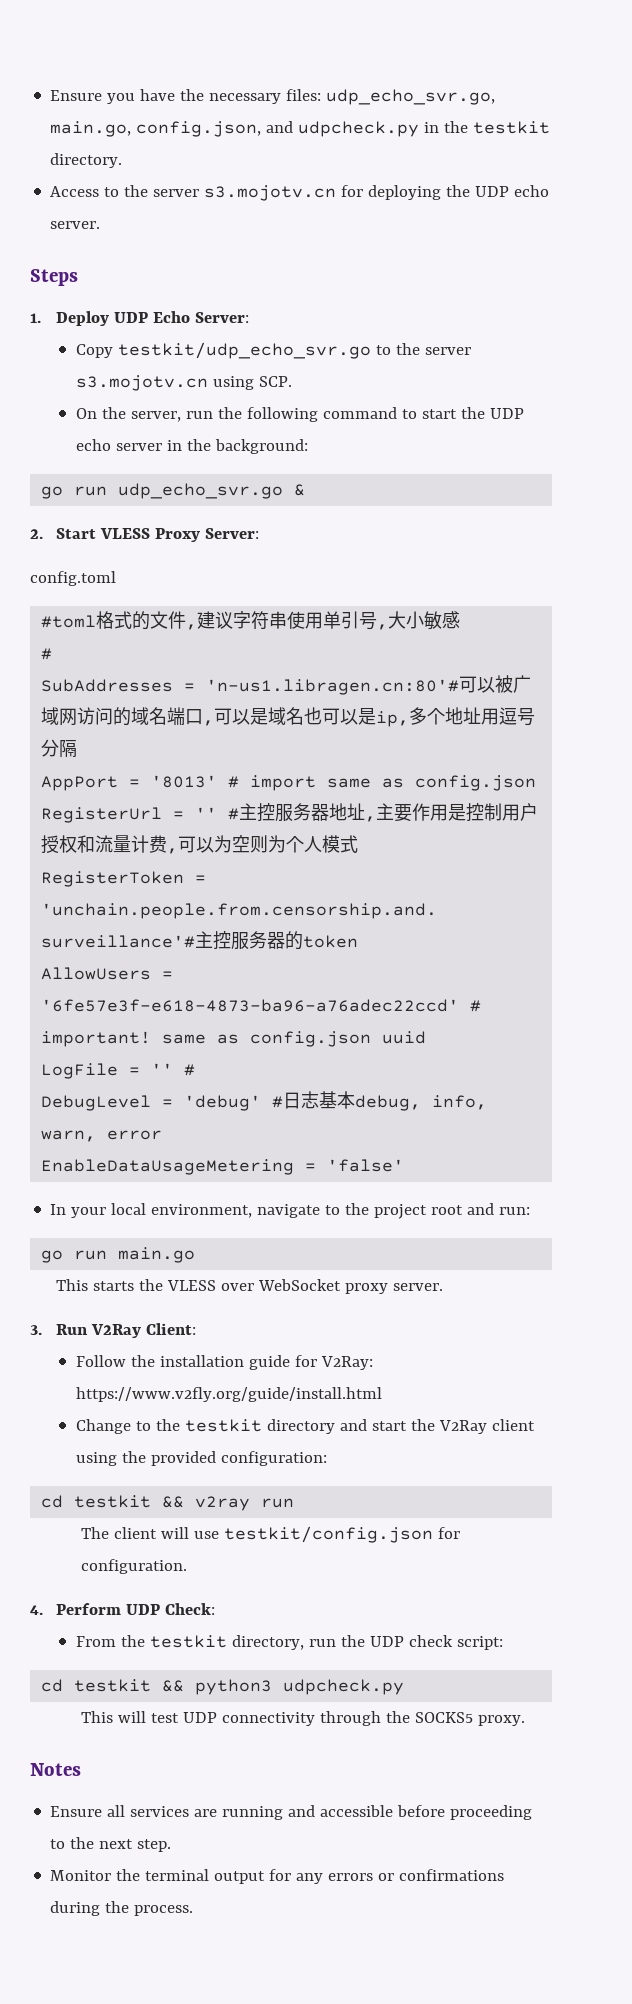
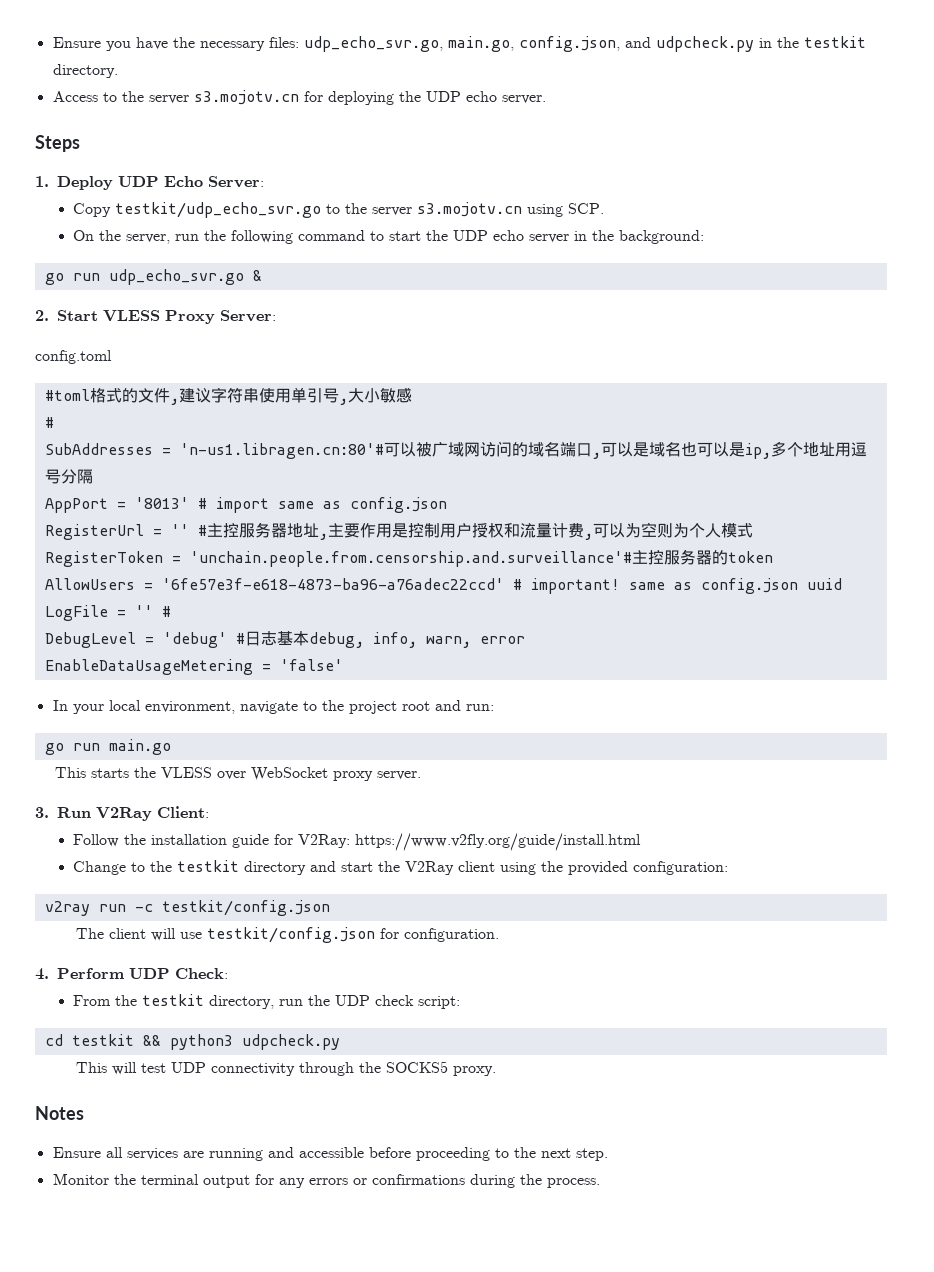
- cd testkit && v2ray run
+ v2ray run -c testkit/config.json

